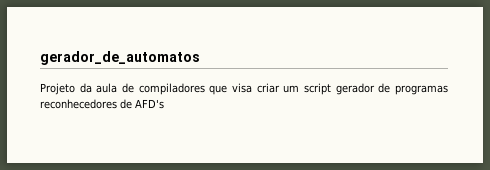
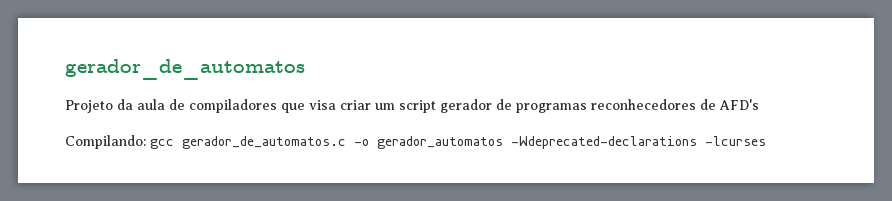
+ Compilando: gcc gerador_de_automatos.c -o gerador_automatos -Wdeprecated-declarations -lcurses

